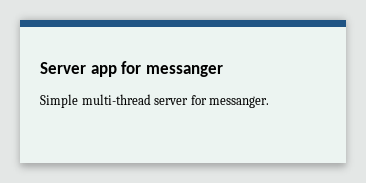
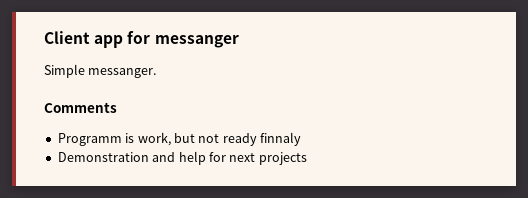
- Server app for messanger
+ Client app for messanger
- Simple multi-thread server for messanger.
+ Simple messanger.
+ Comments
+ Programm is work, but not ready finnaly
+ Demonstration and help for next projects

